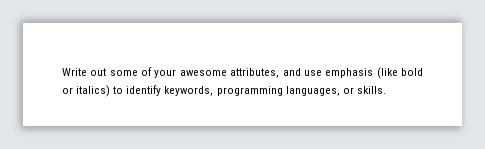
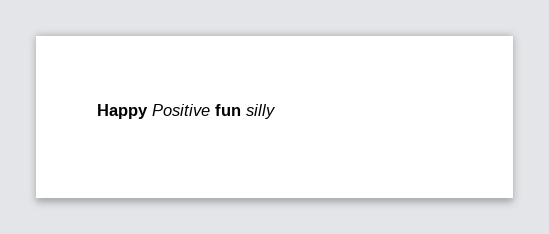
- Write out some of your awesome attributes, and use emphasis (like bold or italics) to identify keywords, programming languages, or skills.
+ Happy Positive fun silly

